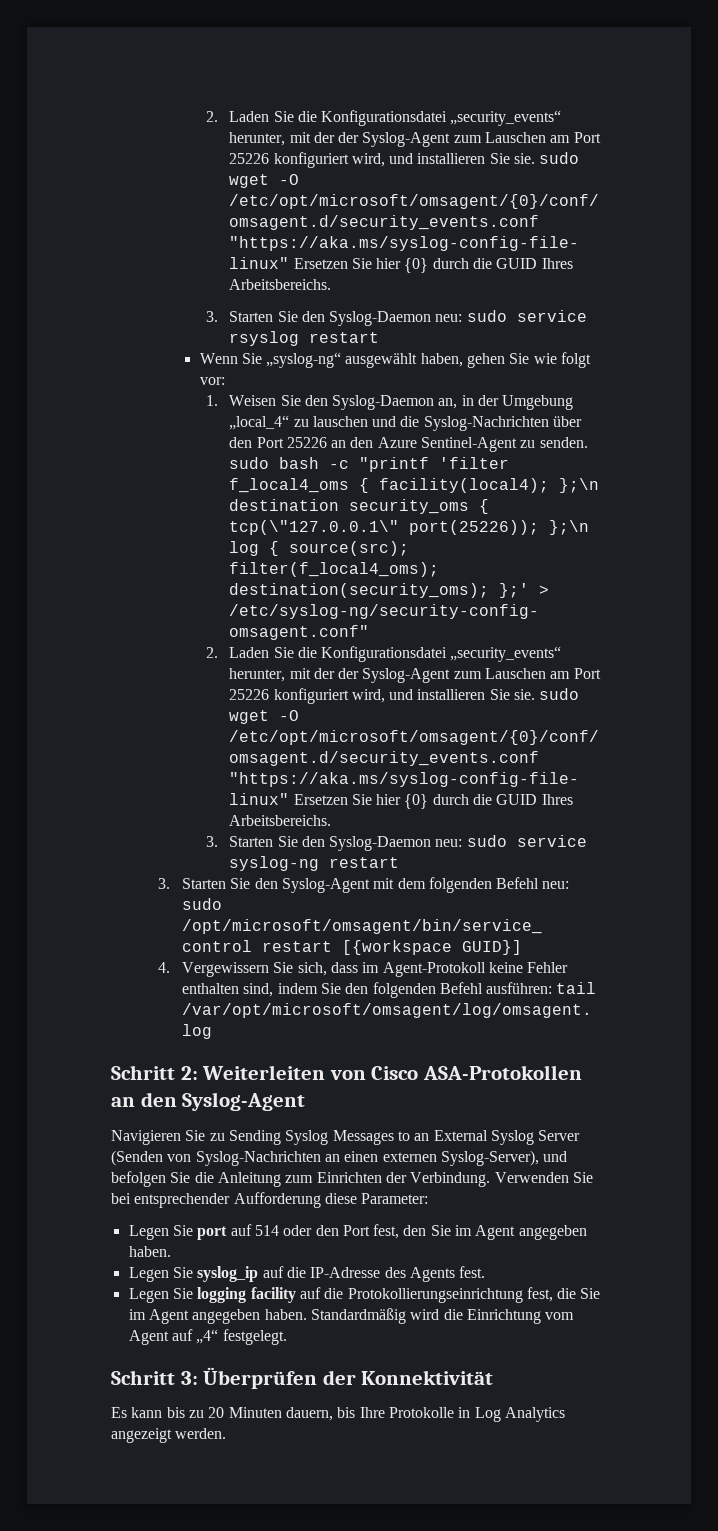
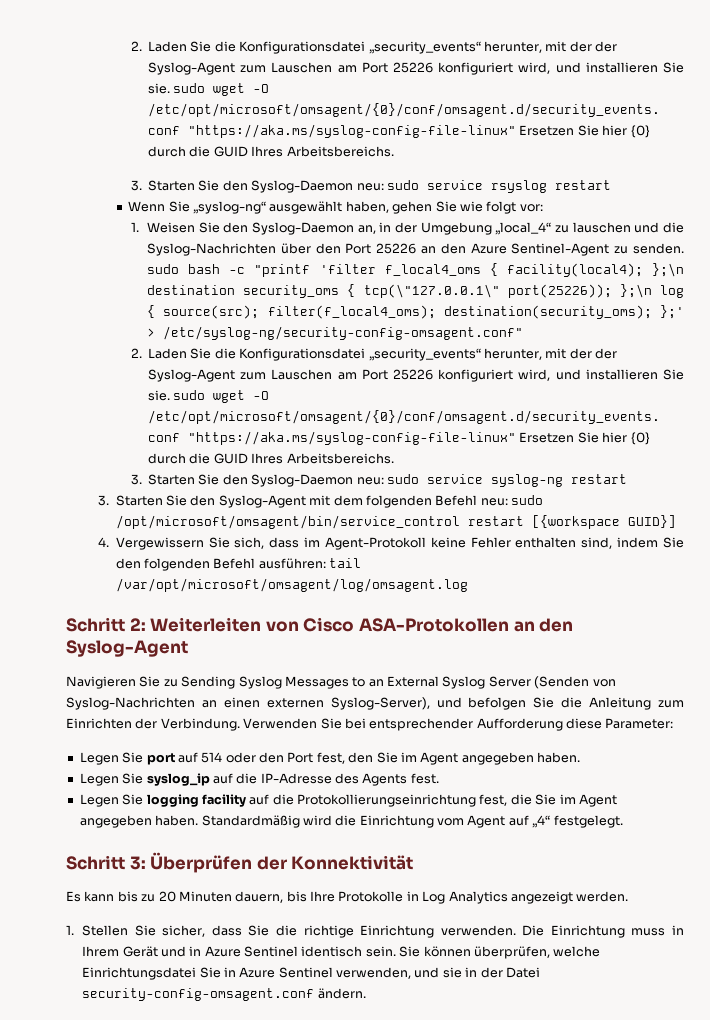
+ 1. Stellen Sie sicher, dass Sie die richtige Einrichtung verwenden. Die Einrichtung muss in Ihrem Gerät und in Azure Sentinel identisch sein. Sie können überprüfen, welche Einrichtungsdatei Sie in Azure Sentinel verwenden, und sie in der Datei security-config-omsagent.conf ändern.

